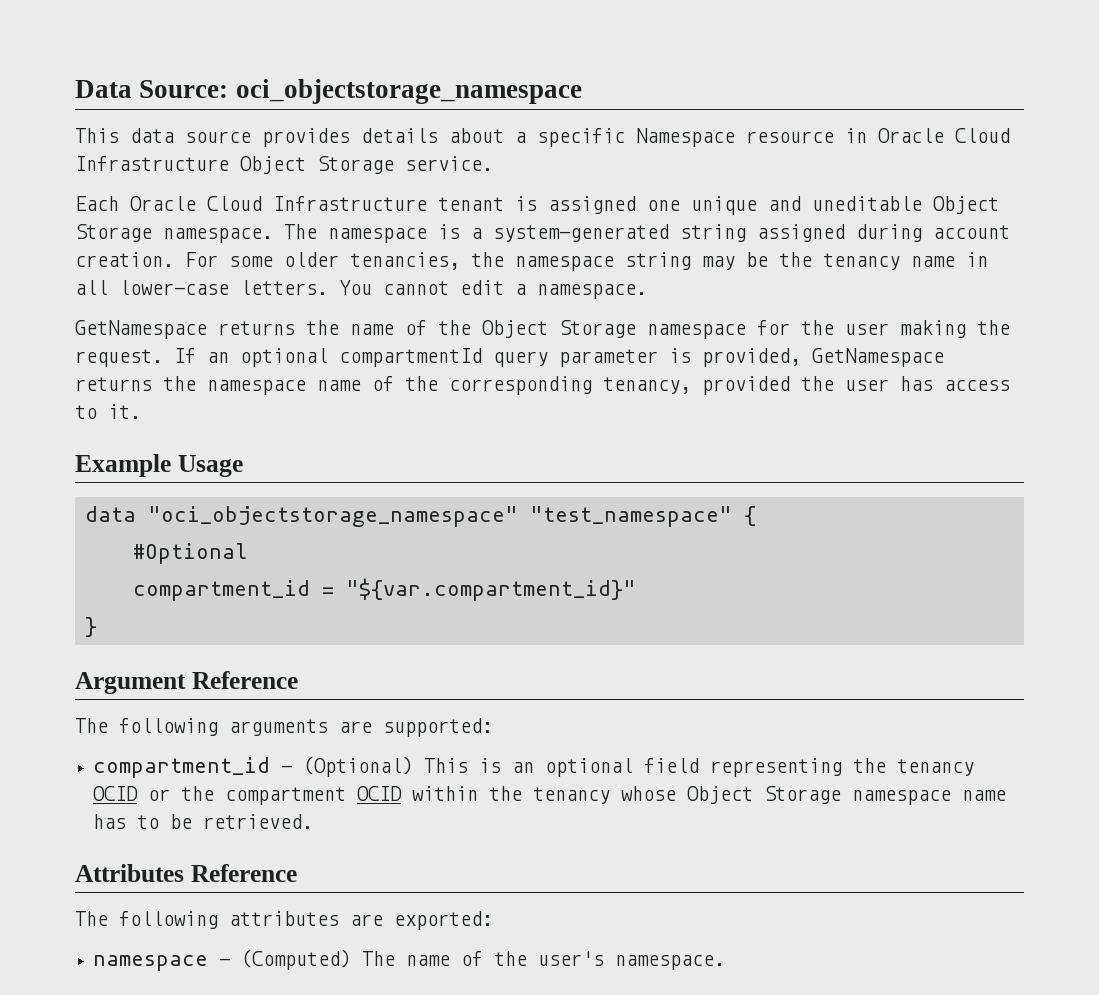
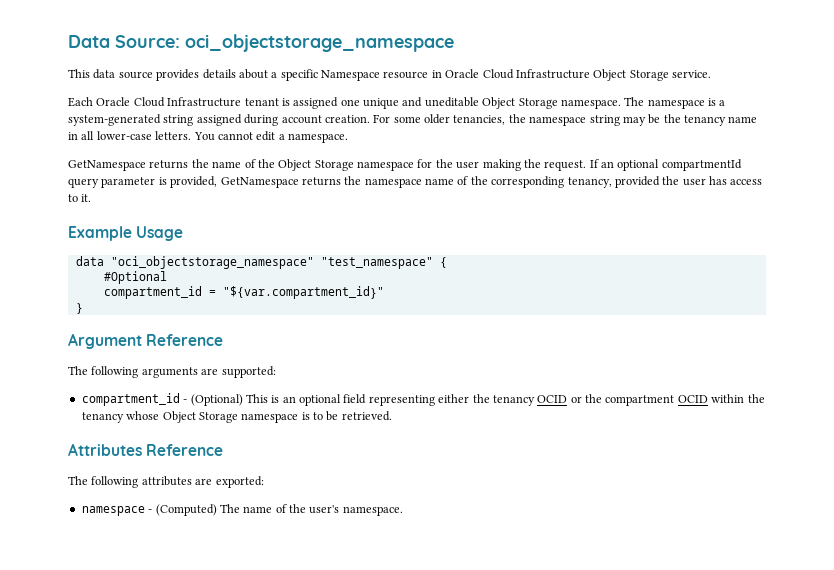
- compartment_id - (Optional) This is an optional field representing the tenancy OCID or the compartment OCID within the tenancy whose Object Storage namespace name has to be retrieved.
+ compartment_id - (Optional) This is an optional field representing either the tenancy OCID or the compartment OCID within the tenancy whose Object Storage namespace is to be retrieved.

